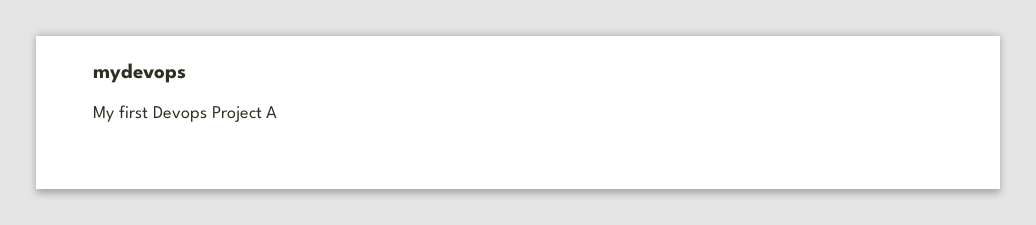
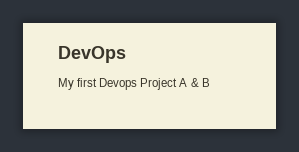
- mydevops
+ DevOps
- My first Devops Project A
+ My first Devops Project A & B

